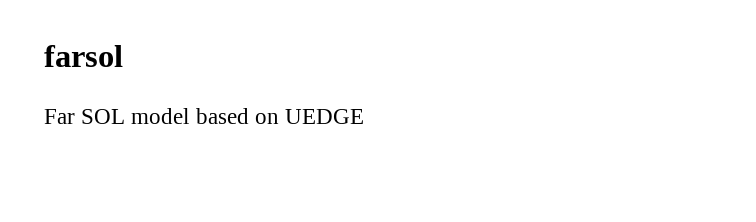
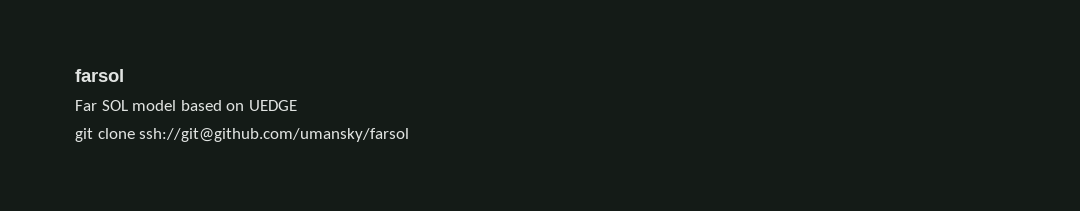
+ git clone ssh://git@github.com/umansky/farsol

